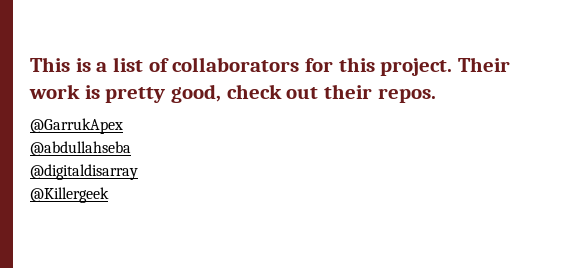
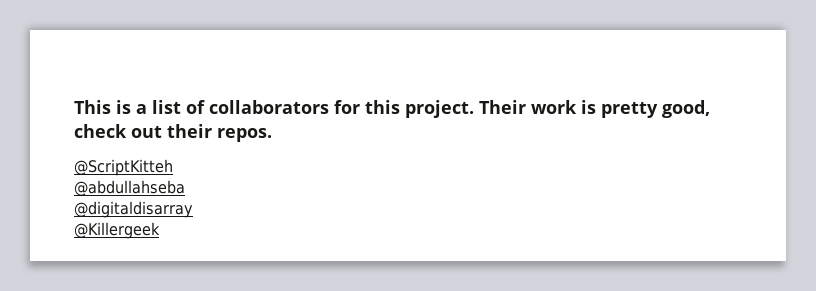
- @GarrukApex
+ @ScriptKitteh

